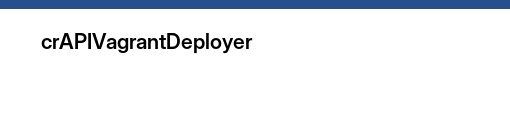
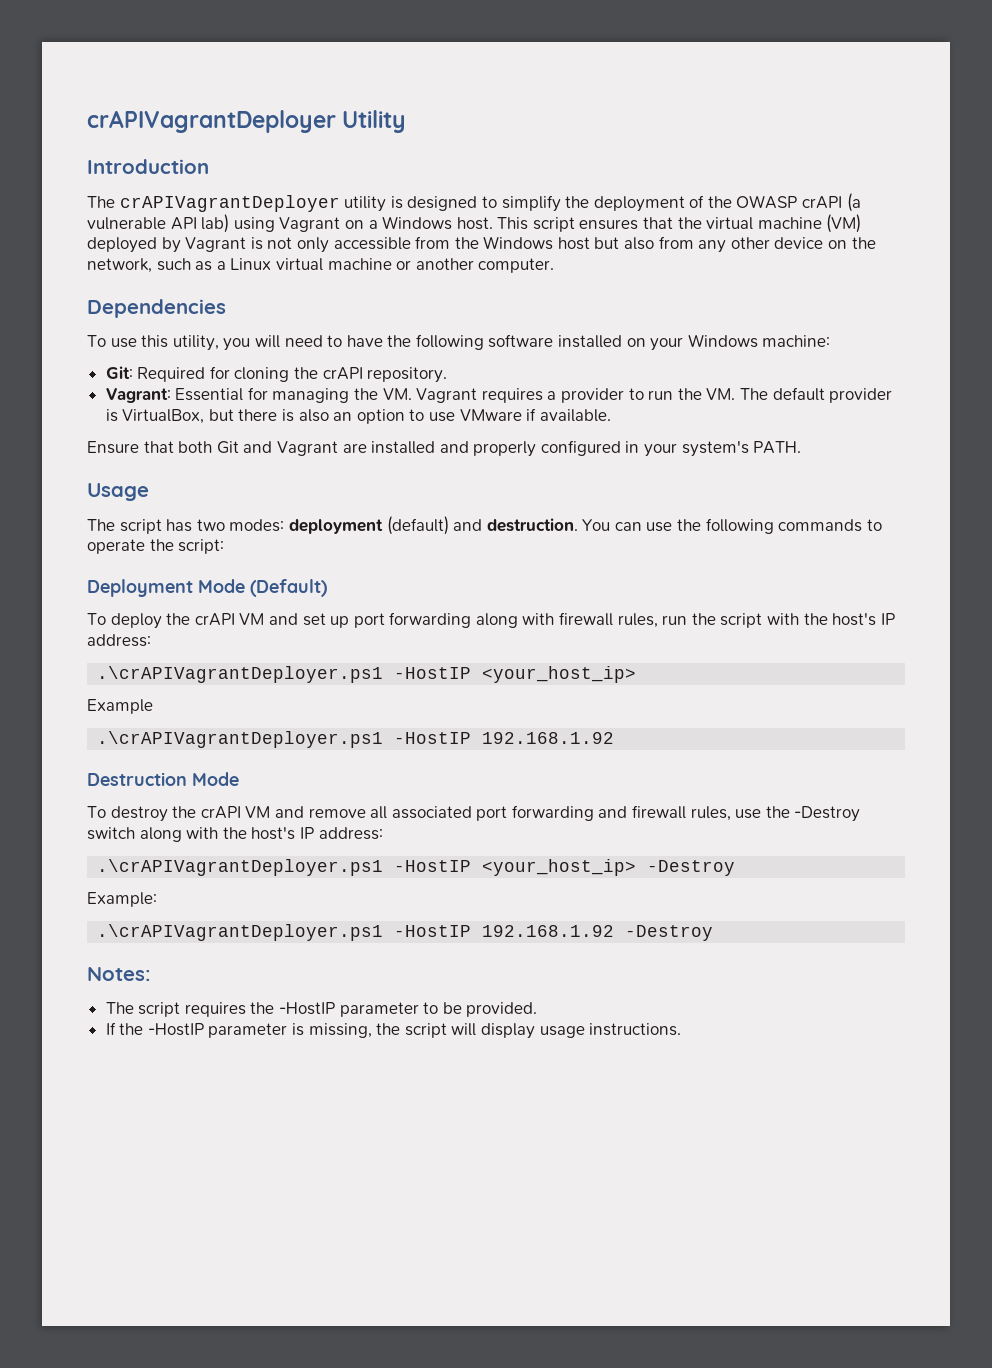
- crAPIVagrantDeployer
+ crAPIVagrantDeployer Utility
+ Introduction
+ The crAPIVagrantDeployer utility is designed to simplify the deployment of the OWASP crAPI (a vulnerable API lab) using Vagrant on a Windows host. This script ensures that the virtual machine (VM) deployed by Vagrant is not only accessible from the Windows host but also from any other device on the network, such as a Linux virtual machine or another computer.
+ Dependencies
+ To use this utility, you will need to have the following software installed on your Windows machine:
+ Git: Required for cloning the crAPI repository.
+ Vagrant: Essential for managing the VM. Vagrant requires a provider to run the VM. The default provider is VirtualBox, but there is also an option to use VMware if available.
+ Ensure that both Git and Vagrant are installed and properly configured in your system's PATH.
+ Usage
+ The script has two modes: deployment (default) and destruction. You can use the following commands to operate the script:
+ Deployment Mode (Default)
+ To deploy the crAPI VM and set up port forwarding along with firewall rules, run the script with the host's IP address:
+ .\crAPIVagrantDeployer.ps1 -HostIP <your_host_ip>
+ Example
+ .\crAPIVagrantDeployer.ps1 -HostIP 192.168.1.92
+ Destruction Mode
+ To destroy the crAPI VM and remove all associated port forwarding and firewall rules, use the -Destroy switch along with the host's IP address:
+ .\crAPIVagrantDeployer.ps1 -HostIP <your_host_ip> -Destroy
+ Example:
+ .\crAPIVagrantDeployer.ps1 -HostIP 192.168.1.92 -Destroy
+ Notes:
+ The script requires the -HostIP parameter to be provided.
+ If the -HostIP parameter is missing, the script will display usage instructions.

